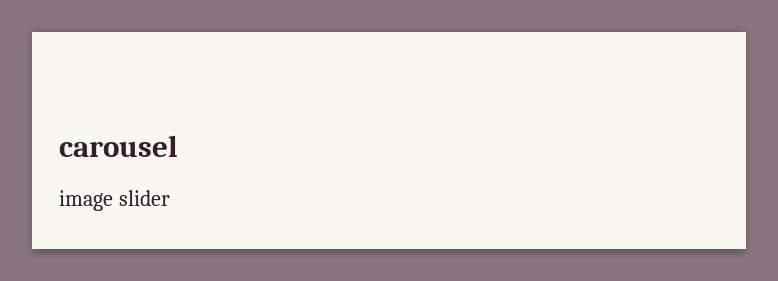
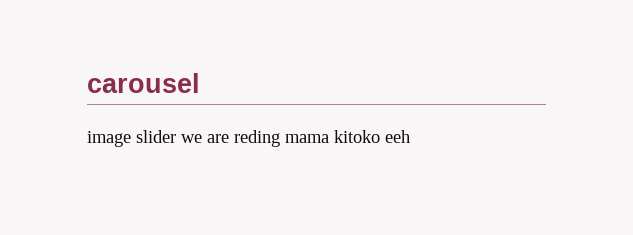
- image slider
+ image slider we are reding mama kitoko eeh

